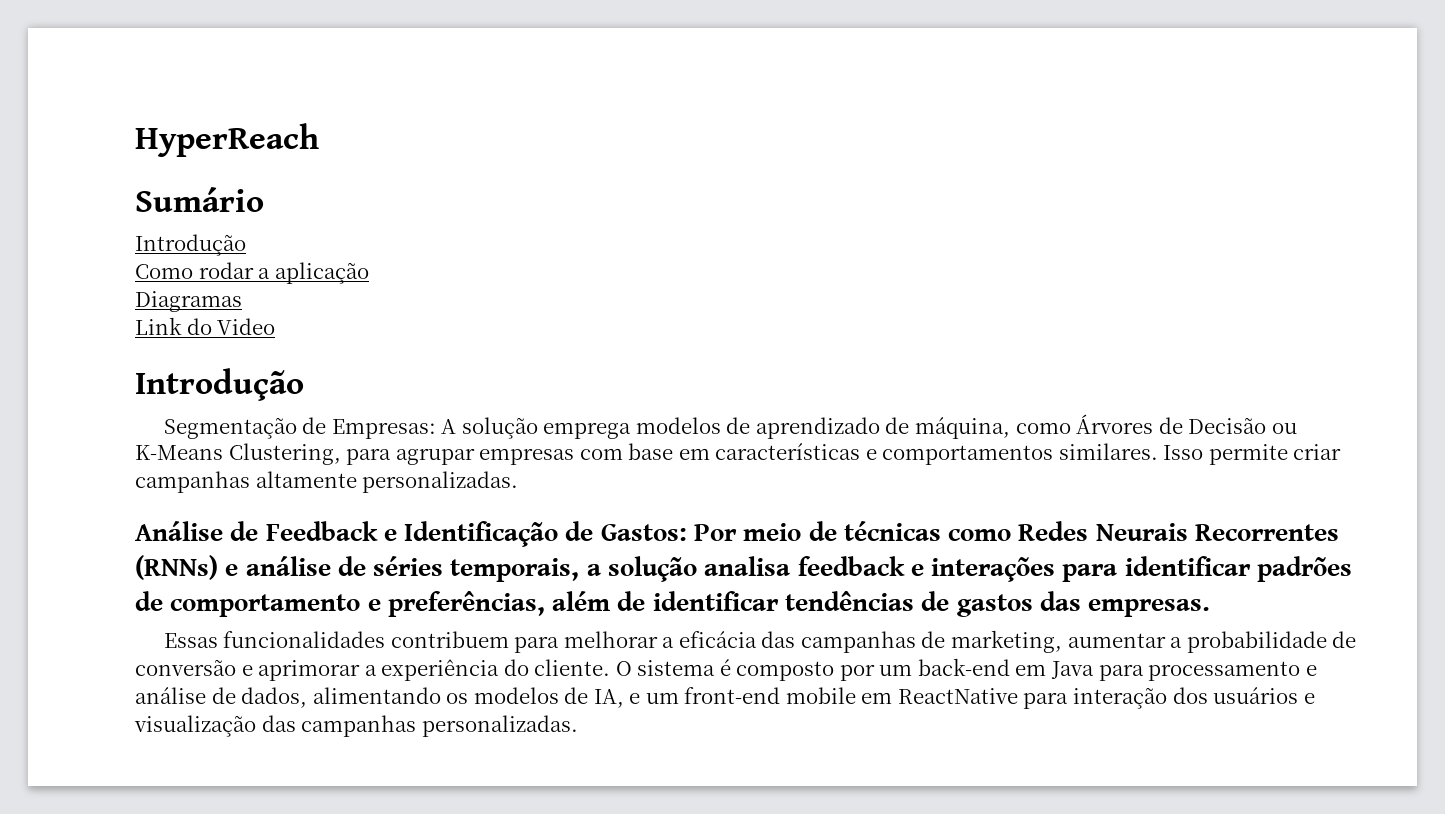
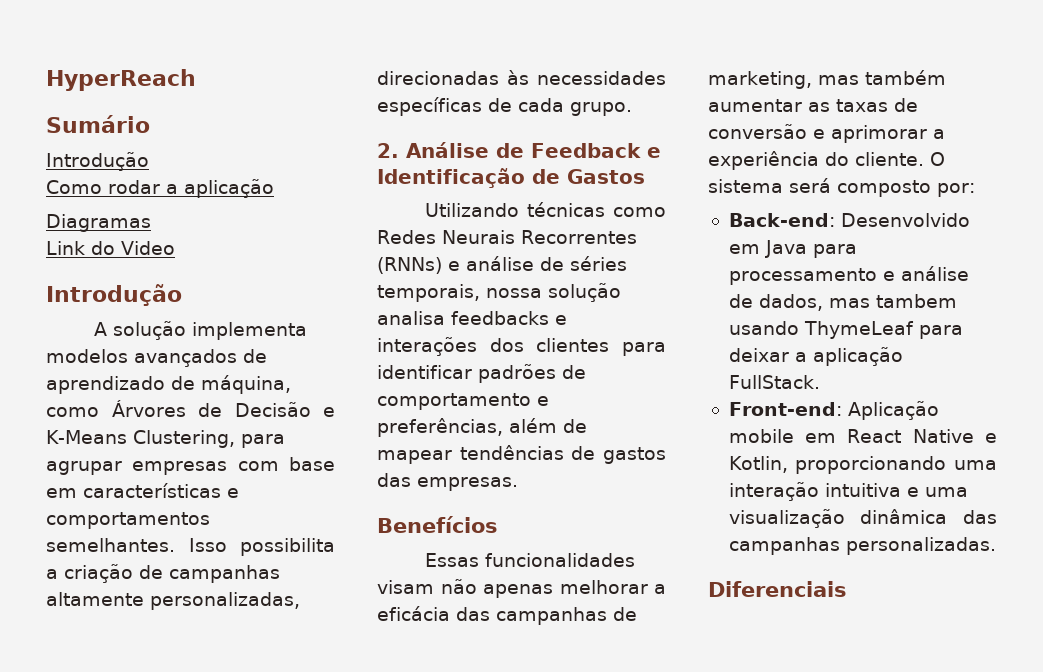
- Segmentação de Empresas: A solução emprega modelos de aprendizado de máquina, como Árvores de Decisão ou K-Means Clustering, para agrupar empresas com base em características e comportamentos similares. Isso permite criar campanhas altamente personalizadas.
- Análise de Feedback e Identificação de Gastos: Por meio de técnicas como Redes Neurais Recorrentes (RNNs) e análise de séries temporais, a solução analisa feedback e interações para identificar padrões de comportamento e preferências, além de identificar tendências de gastos das empresas.
+ A solução implementa modelos avançados de aprendizado de máquina, como Árvores de Decisão e K-Means Clustering, para agrupar empresas com base em características e comportamentos semelhantes. Isso possibilita a criação de campanhas altamente personalizadas, direcionadas às necessidades específicas de cada grupo.
+ 2. Análise de Feedback e Identificação de Gastos
+ Utilizando técnicas como Redes Neurais Recorrentes (RNNs) e análise de séries temporais, nossa solução analisa feedbacks e interações dos clientes para identificar padrões de comportamento e preferências, além de mapear tendências de gastos das empresas.
+ Benefícios
- Essas funcionalidades contribuem para melhorar a eficácia das campanhas de marketing, aumentar a probabilidade de conversão e aprimorar a experiência do cliente.
+ Essas funcionalidades visam não apenas melhorar a eficácia das campanhas de marketing, mas também aumentar as taxas de conversão e aprimorar a experiência do cliente.
- O sistema é composto por um back-end em Java para processamento e análise de dados, alimentando os modelos de IA, e um front-end mobile em ReactNative para interação dos usuários e visualização das campanhas personalizadas.
+ O sistema será composto por:
+ Back-end: Desenvolvido em Java para processamento e análise de dados, mas tambem usando ThymeLeaf para deixar a aplicação FullStack.
+ Front-end: Aplicação mobile em React Native e Kotlin, proporcionando uma interação intuitiva e uma visualização dinâmica das campanhas personalizadas.
+ Diferenciais

